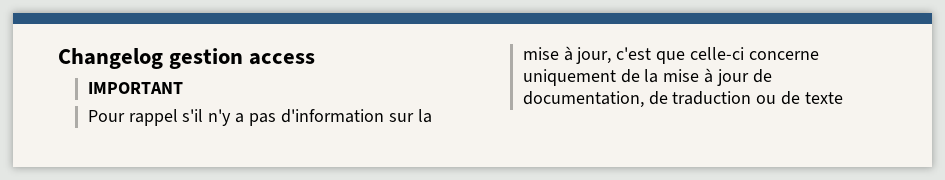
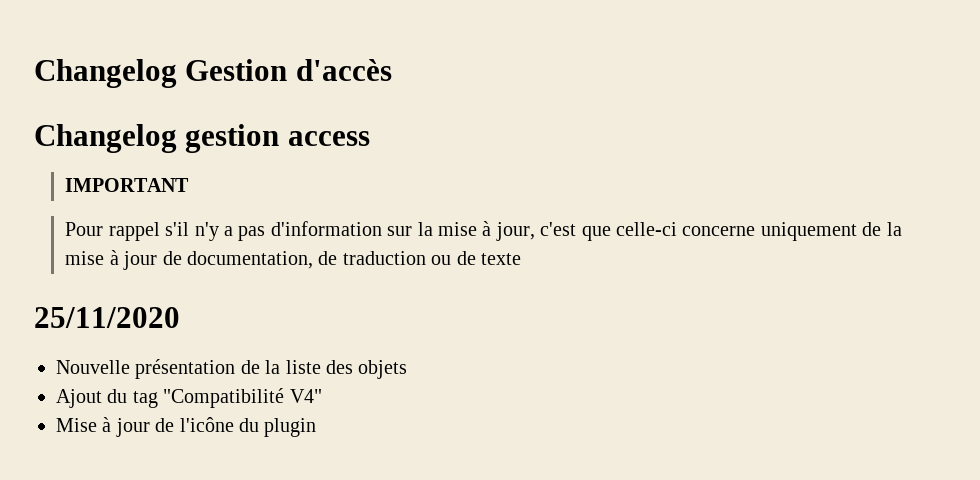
+ Changelog Gestion d'accès
+ 25/11/2020
+ Nouvelle présentation de la liste des objets
+ Ajout du tag "Compatibilité V4"
+ Mise à jour de l'icône du plugin

